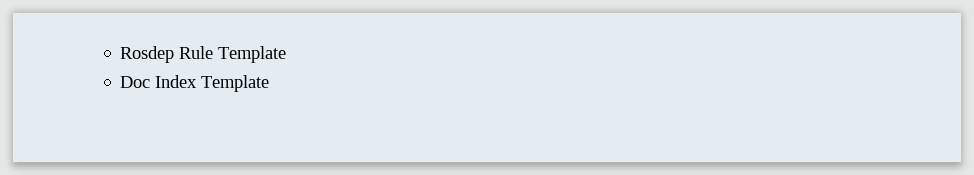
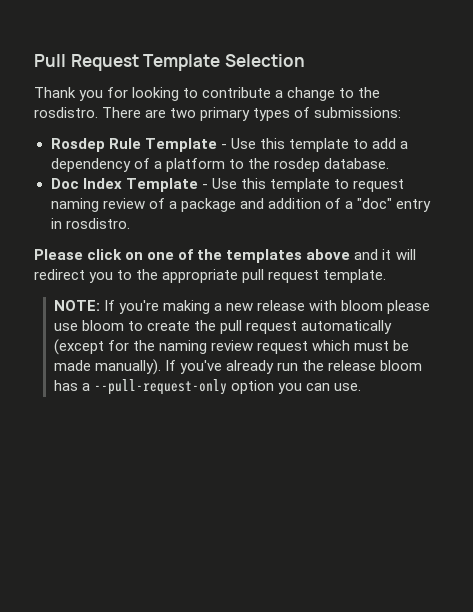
- Rosdep Rule Template
- Doc Index Template
+ Pull Request Template Selection
+ Thank you for looking to contribute a change to the rosdistro. There are two primary types of submissions:
+ Rosdep Rule Template - Use this template to add a dependency of a platform to the rosdep database.
+ Doc Index Template - Use this template to request naming review of a package and addition of a "doc" entry in rosdistro.
+ Please click on one of the templates above and it will redirect you to the appropriate pull request template.
+ NOTE: If you're making a new release with bloom please use bloom to create the pull request automatically (except for the naming review request which must be made manually). If you've already run the release bloom has a --pull-request-only option you can use.

